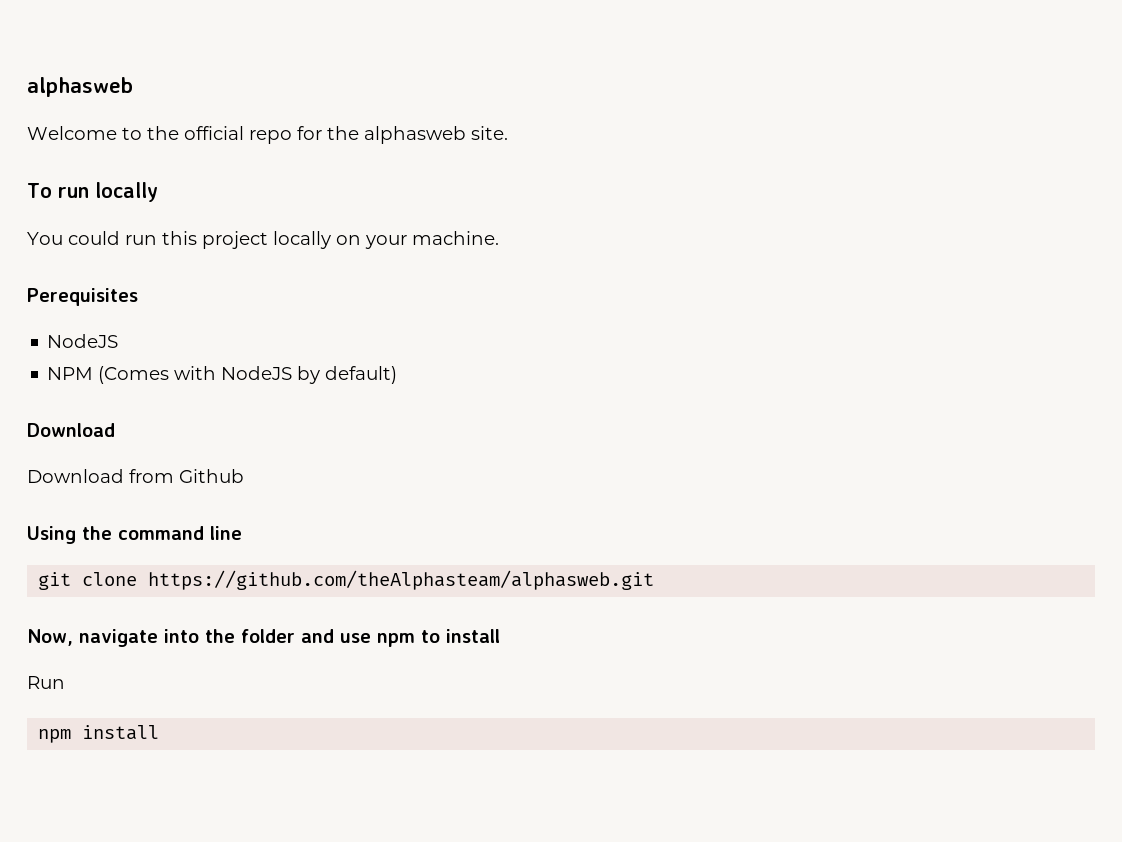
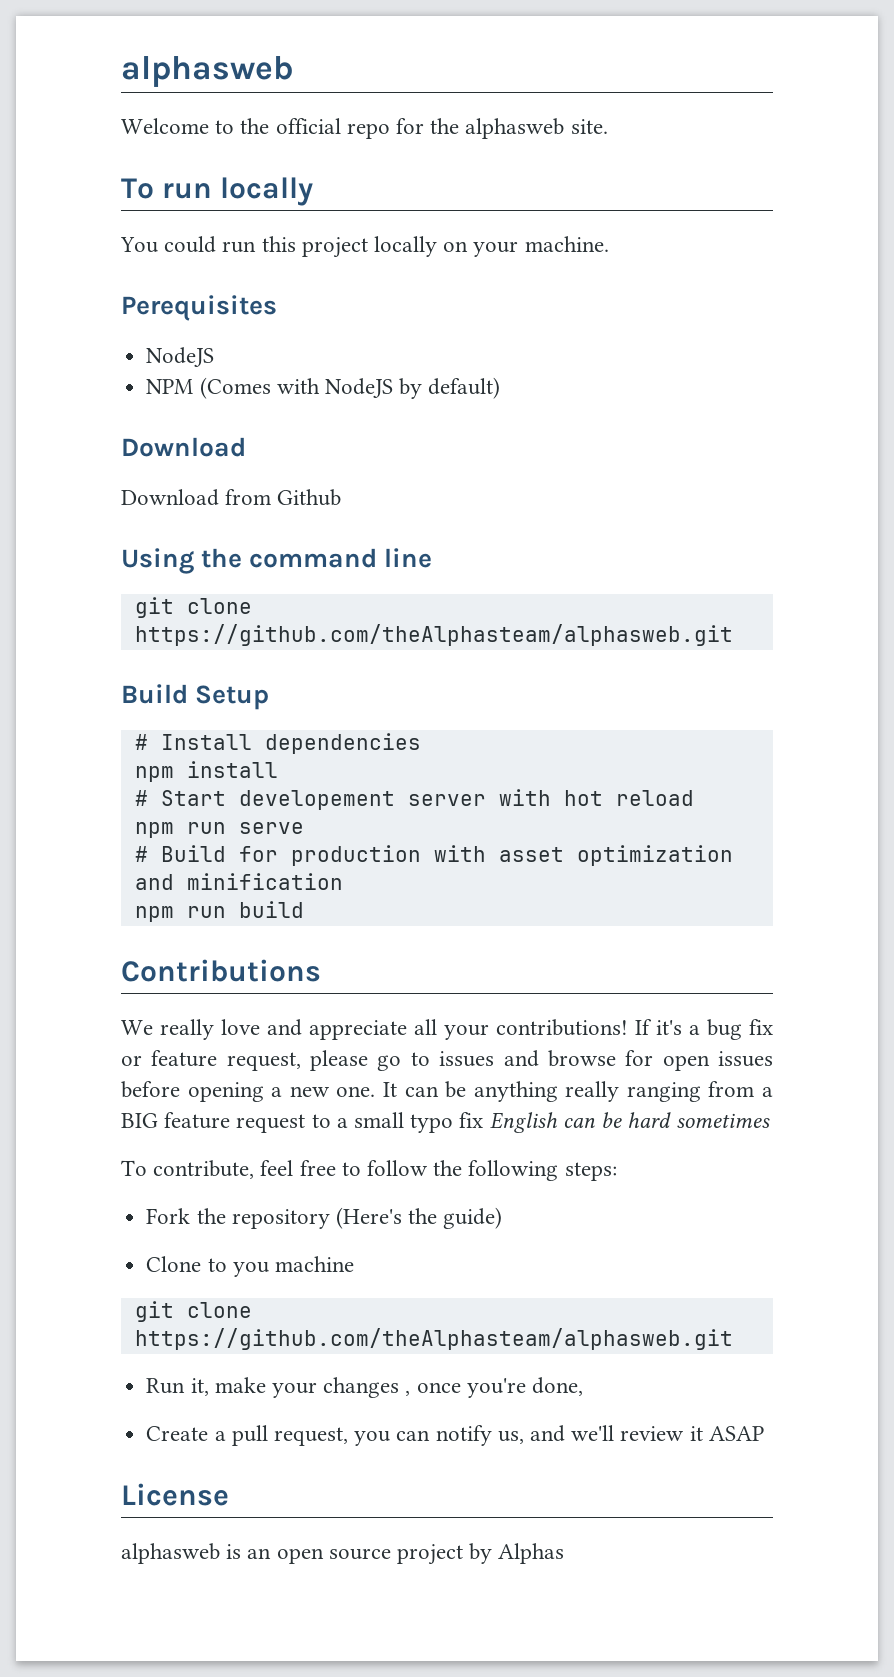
- Now, navigate into the folder and use npm to install
- Run
+ Build Setup
+ # Install dependencies
  npm install
+ # Start developement server with hot reload
+ npm run serve
+ # Build for production with asset optimization and minification
+ npm run build
+ Contributions
+ We really love and appreciate all your contributions! If it's a bug fix or feature request, please go to issues and browse for open issues before opening a new one. It can be anything really ranging from a BIG feature request to a small typo fix English can be hard sometimes
+ To contribute, feel free to follow the following steps:
+ Fork the repository (Here's the guide)
+ Clone to you machine
+ git clone https://github.com/theAlphasteam/alphasweb.git
+ Run it, make your changes , once you're done,
+ Create a pull request, you can notify us, and we'll review it ASAP
+ License
+ alphasweb is an open source project by Alphas

